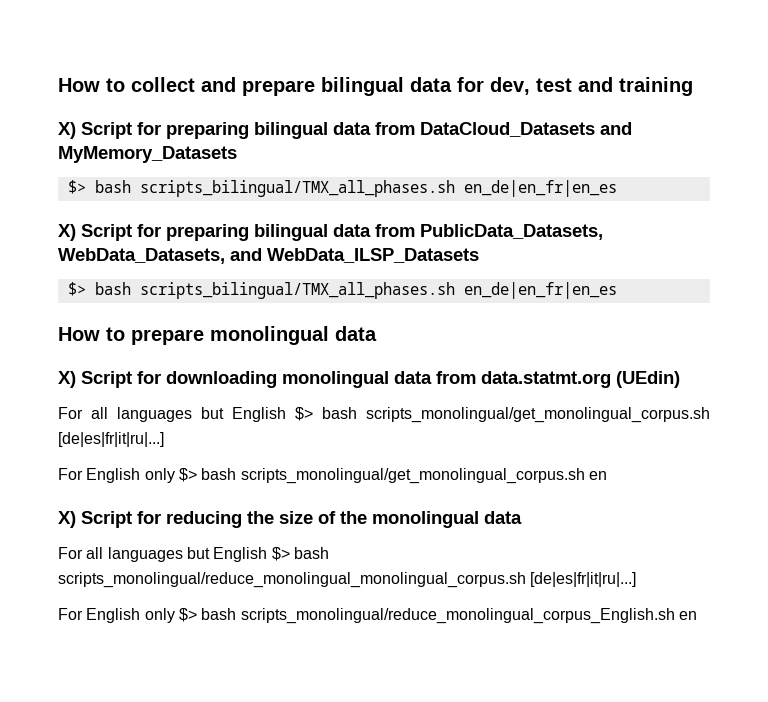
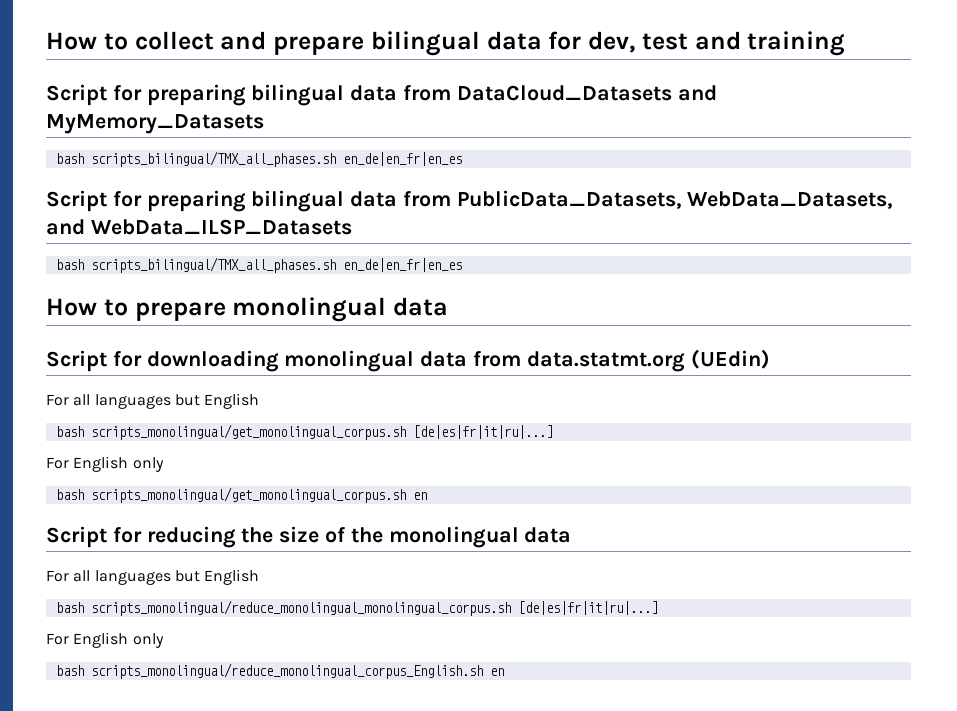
- X) Script for preparing bilingual data from DataCloud_Datasets and MyMemory_Datasets
- $> bash scripts_bilingual/TMX_all_phases.sh en_de|en_fr|en_es
- X) Script for preparing bilingual data from PublicData_Datasets, WebData_Datasets, and WebData_ILSP_Datasets
- $> bash scripts_bilingual/TMX_all_phases.sh en_de|en_fr|en_es
+ Script for preparing bilingual data from DataCloud_Datasets and MyMemory_Datasets
+ bash scripts_bilingual/TMX_all_phases.sh en_de|en_fr|en_es
+ Script for preparing bilingual data from PublicData_Datasets, WebData_Datasets, and WebData_ILSP_Datasets
+ bash scripts_bilingual/TMX_all_phases.sh en_de|en_fr|en_es
- X) Script for downloading monolingual data from data.statmt.org (UEdin)
- For all languages but English $> bash scripts_monolingual/get_monolingual_corpus.sh [de|es|fr|it|ru|...]
- For English only $> bash scripts_monolingual/get_monolingual_corpus.sh en
+ Script for downloading monolingual data from data.statmt.org (UEdin)
+ For all languages but English
+ bash scripts_monolingual/get_monolingual_corpus.sh [de|es|fr|it|ru|...]
+ For English only
+ bash scripts_monolingual/get_monolingual_corpus.sh en
- X) Script for reducing the size of the monolingual data
- For all languages but English $> bash scripts_monolingual/reduce_monolingual_monolingual_corpus.sh [de|es|fr|it|ru|...]
- For English only $> bash scripts_monolingual/reduce_monolingual_corpus_English.sh en
+ Script for reducing the size of the monolingual data
+ For all languages but English
+ bash scripts_monolingual/reduce_monolingual_monolingual_corpus.sh [de|es|fr|it|ru|...]
+ For English only
+ bash scripts_monolingual/reduce_monolingual_corpus_English.sh en

